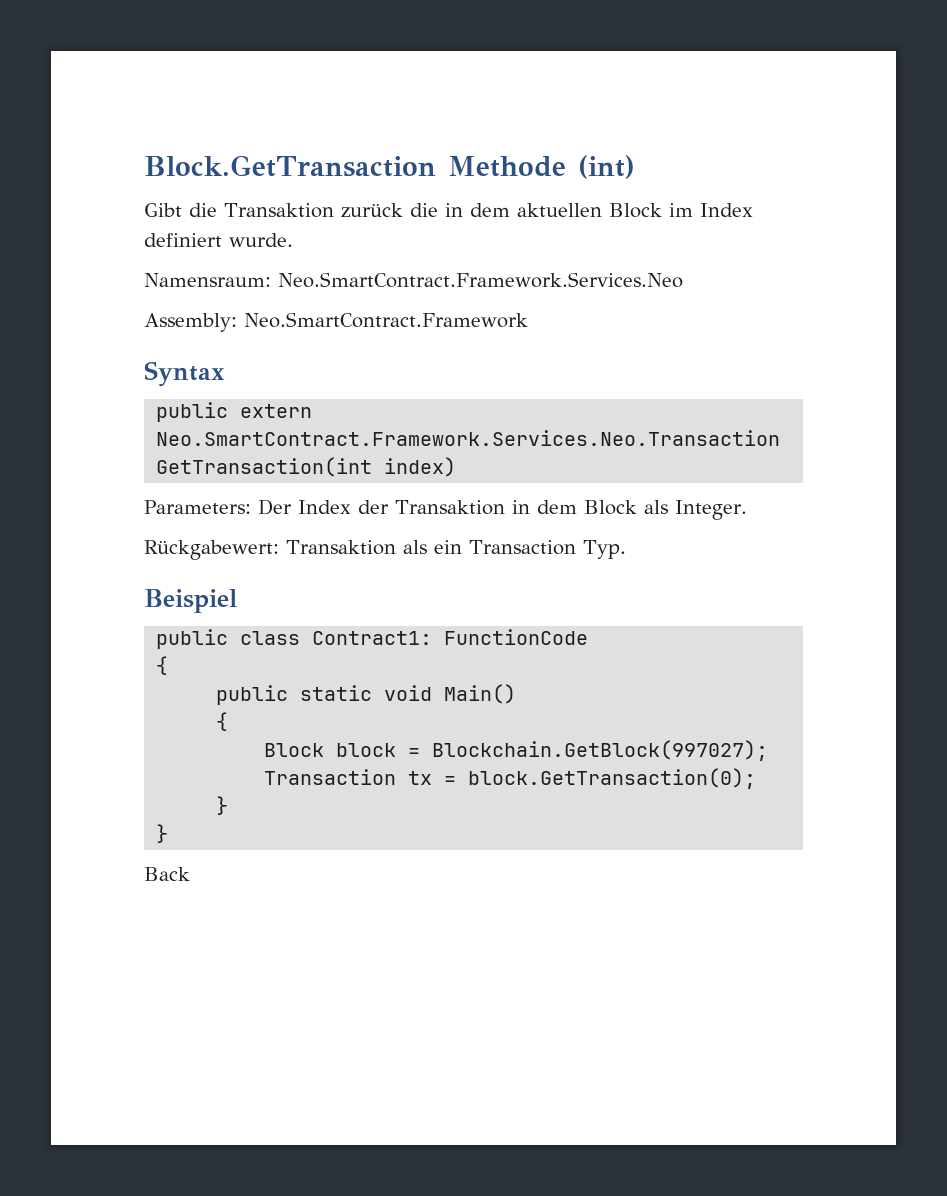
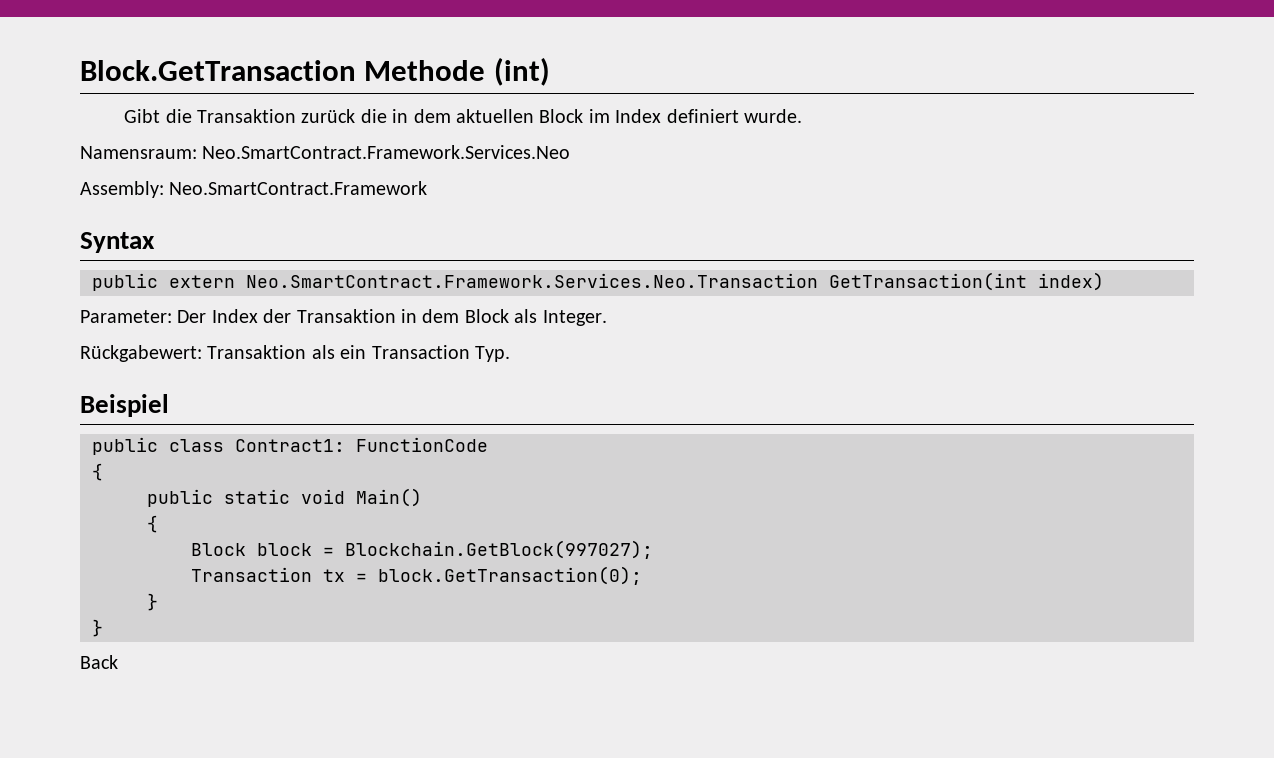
- Parameters: Der Index der Transaktion in dem Block als Integer.
+ Parameter: Der Index der Transaktion in dem Block als Integer.

